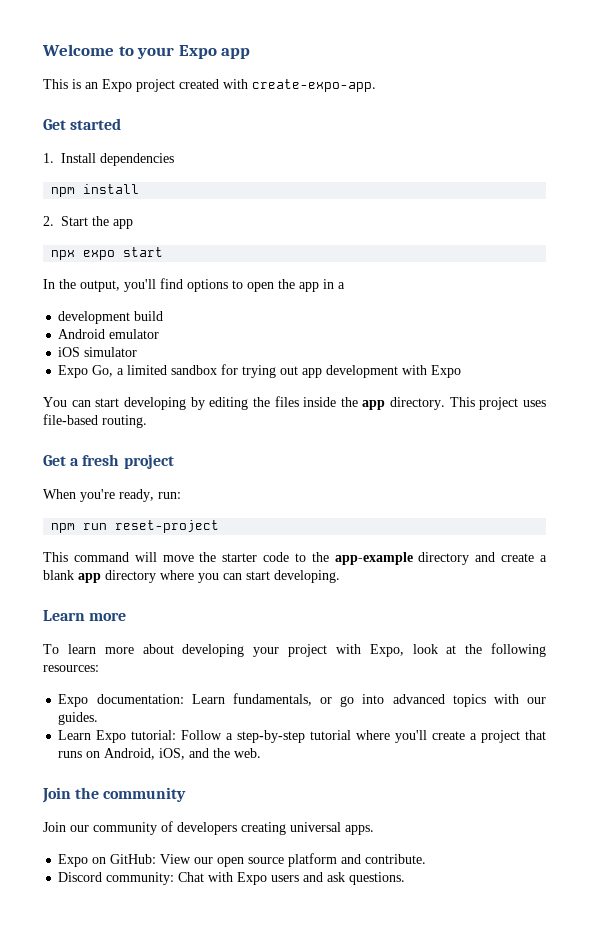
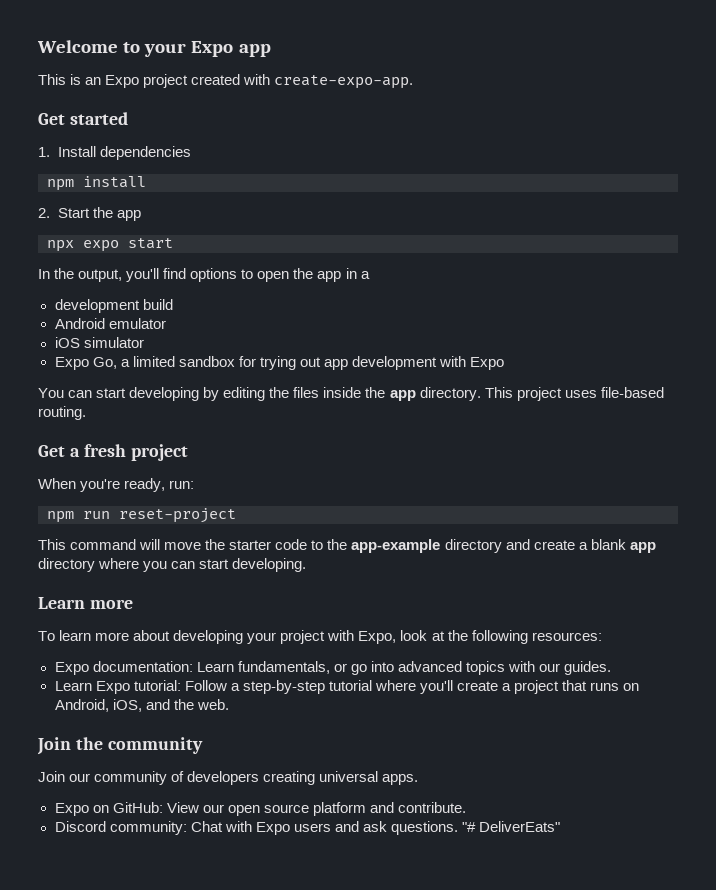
+ "# DeliverEats"

